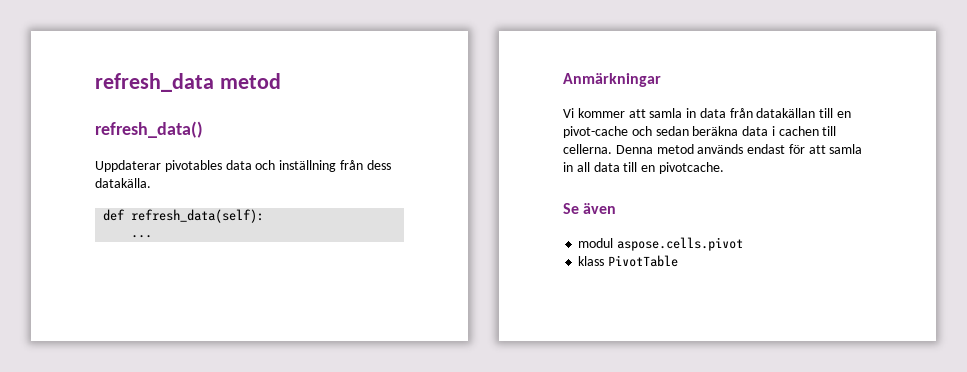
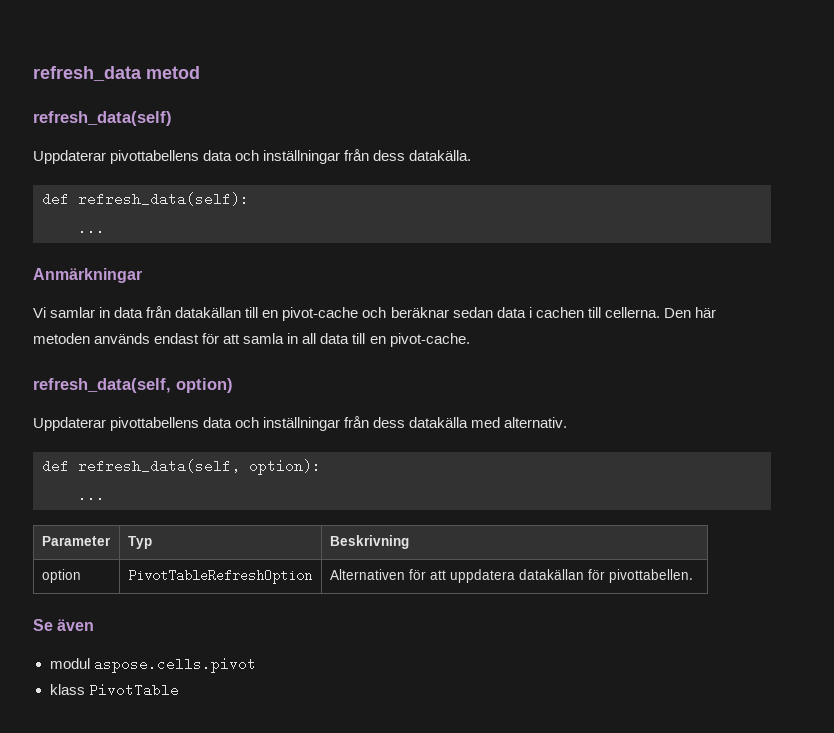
- refresh_data()
- Uppdaterar pivotables data och inställning från dess datakälla.
+ refresh_data(self)
+ Uppdaterar pivottabellens data och inställningar från dess datakälla.
- Vi kommer att samla in data från datakällan till en pivot-cache och sedan beräkna data i cachen till cellerna.
+ Vi samlar in data från datakällan till en pivot-cache och beräknar sedan data i cachen till cellerna.
- Denna metod används endast för att samla in all data till en pivotcache.
+ Den här metoden används endast för att samla in all data till en pivot-cache.
+ refresh_data(self, option)
+ Uppdaterar pivottabellens data och inställningar från dess datakälla med alternativ.
+ def refresh_data(self, option):
+ ...
+ Parameter | Typ | Beskrivning
+ option | PivotTableRefreshOption | Alternativen för att uppdatera datakällan för pivottabellen.

